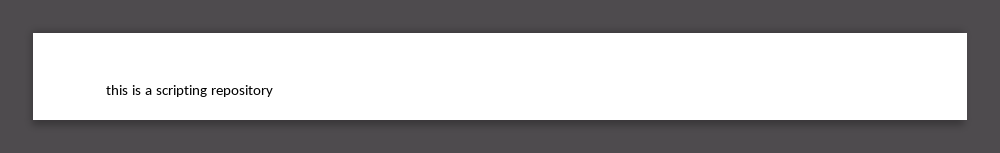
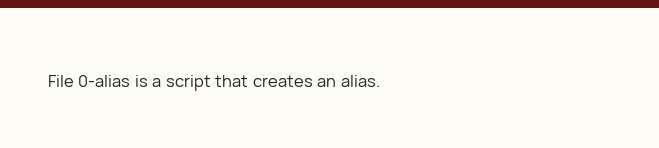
- this is a scripting repository
+ File 0-alias is a script that creates an alias.

